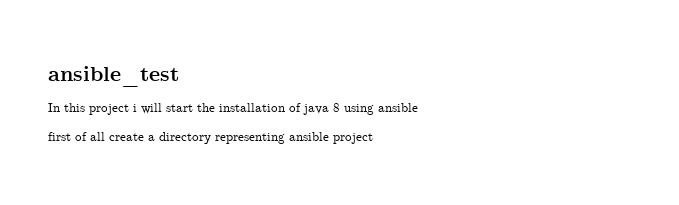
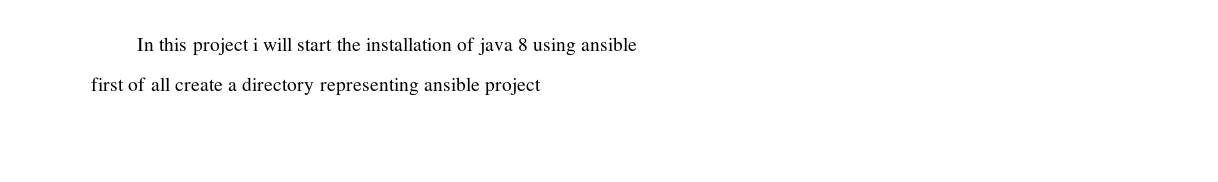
- ansible_test

